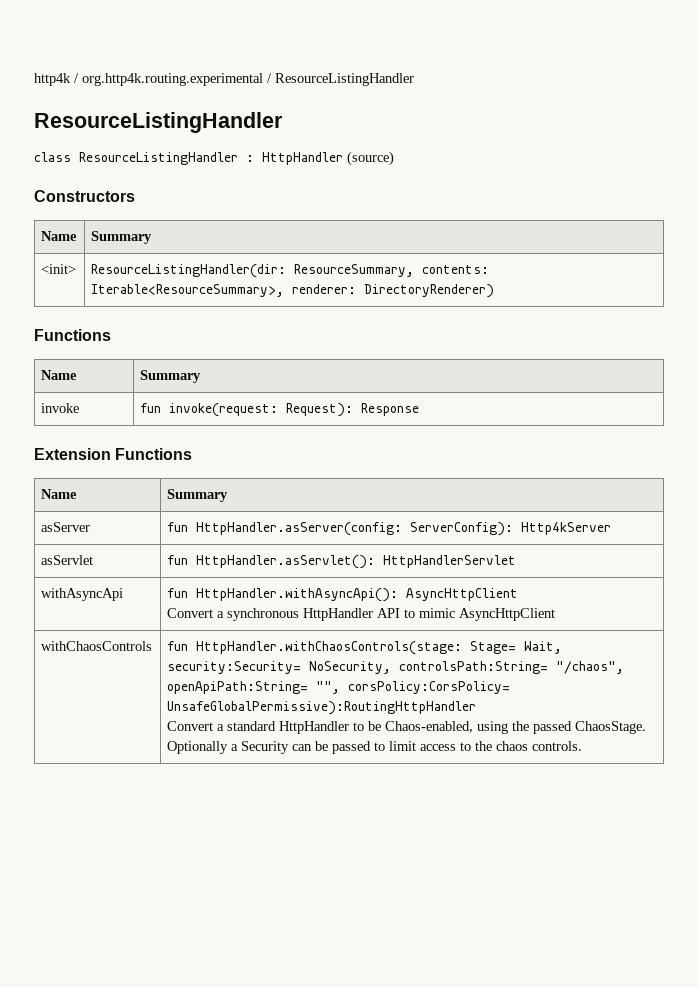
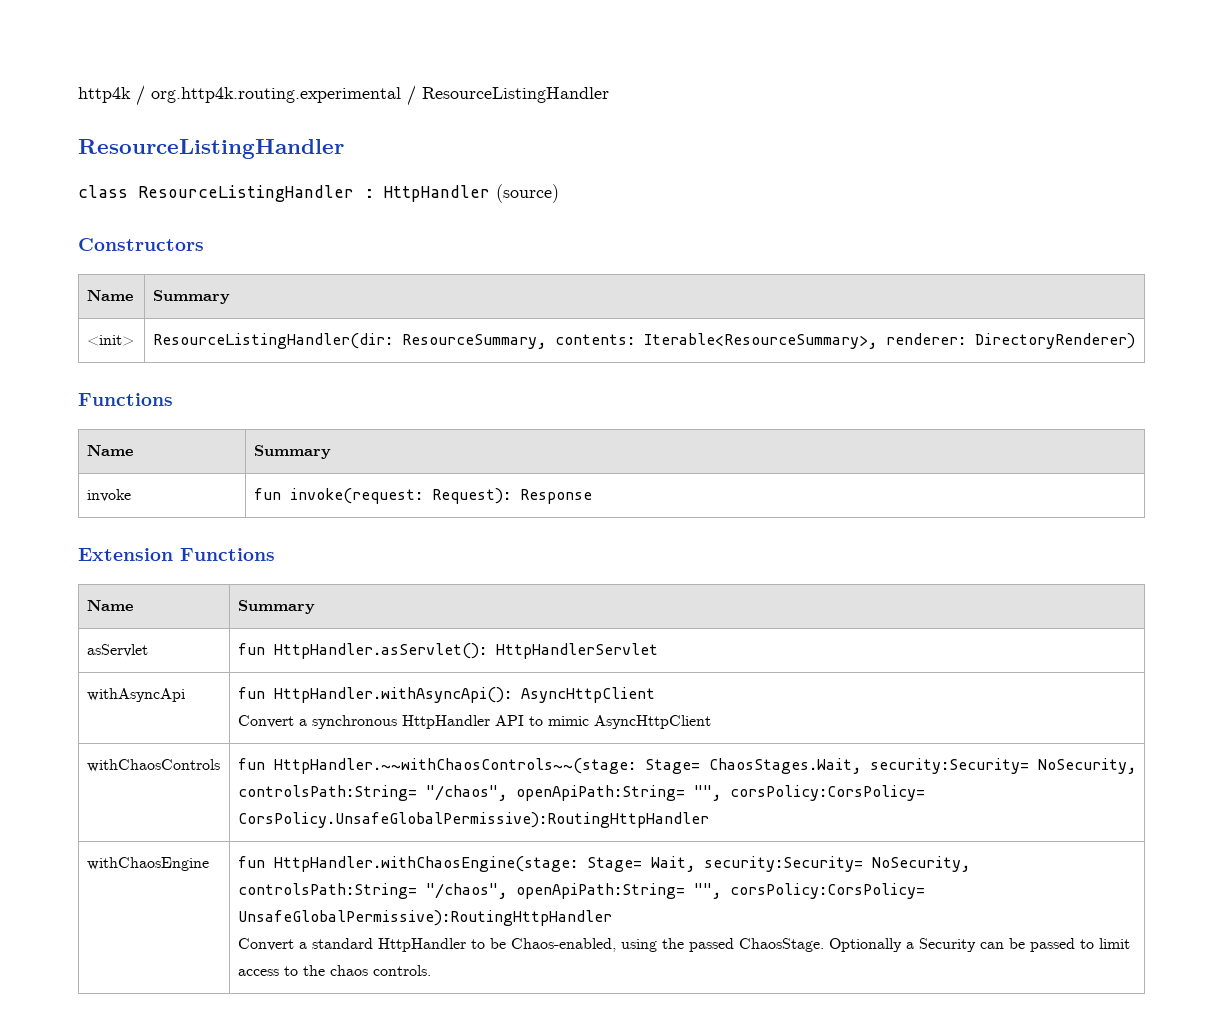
- asServer | fun HttpHandler.asServer(config: ServerConfig): Http4kServer
- withChaosControls | fun HttpHandler.withChaosControls(stage: Stage= Wait, security:Security= NoSecurity, controlsPath:String= "/chaos", openApiPath:String= "", corsPolicy:CorsPolicy= UnsafeGlobalPermissive):RoutingHttpHandler
+ withChaosControls | fun HttpHandler.~~withChaosControls~~(stage: Stage= ChaosStages.Wait, security:Security= NoSecurity, controlsPath:String= "/chaos", openApiPath:String= "", corsPolicy:CorsPolicy= CorsPolicy.UnsafeGlobalPermissive):RoutingHttpHandler
+ withChaosEngine | fun HttpHandler.withChaosEngine(stage: Stage= Wait, security:Security= NoSecurity, controlsPath:String= "/chaos", openApiPath:String= "", corsPolicy:CorsPolicy= UnsafeGlobalPermissive):RoutingHttpHandler

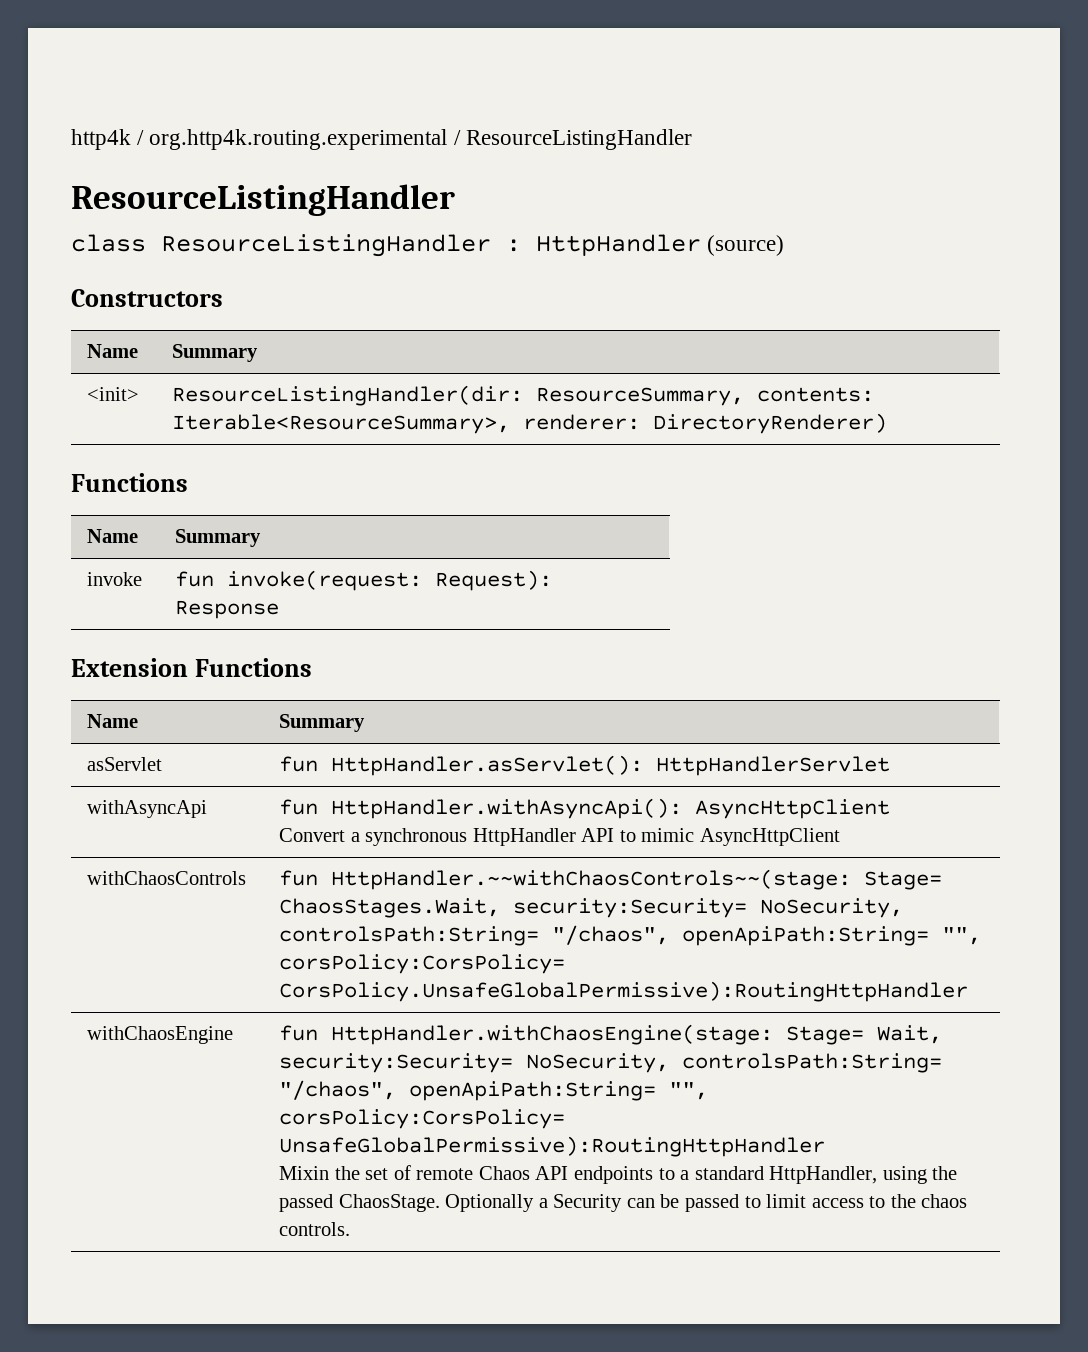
- Convert a standard HttpHandler to be Chaos-enabled, using the passed ChaosStage.
+ Mixin the set of remote Chaos API endpoints to a standard HttpHandler, using the passed ChaosStage.

